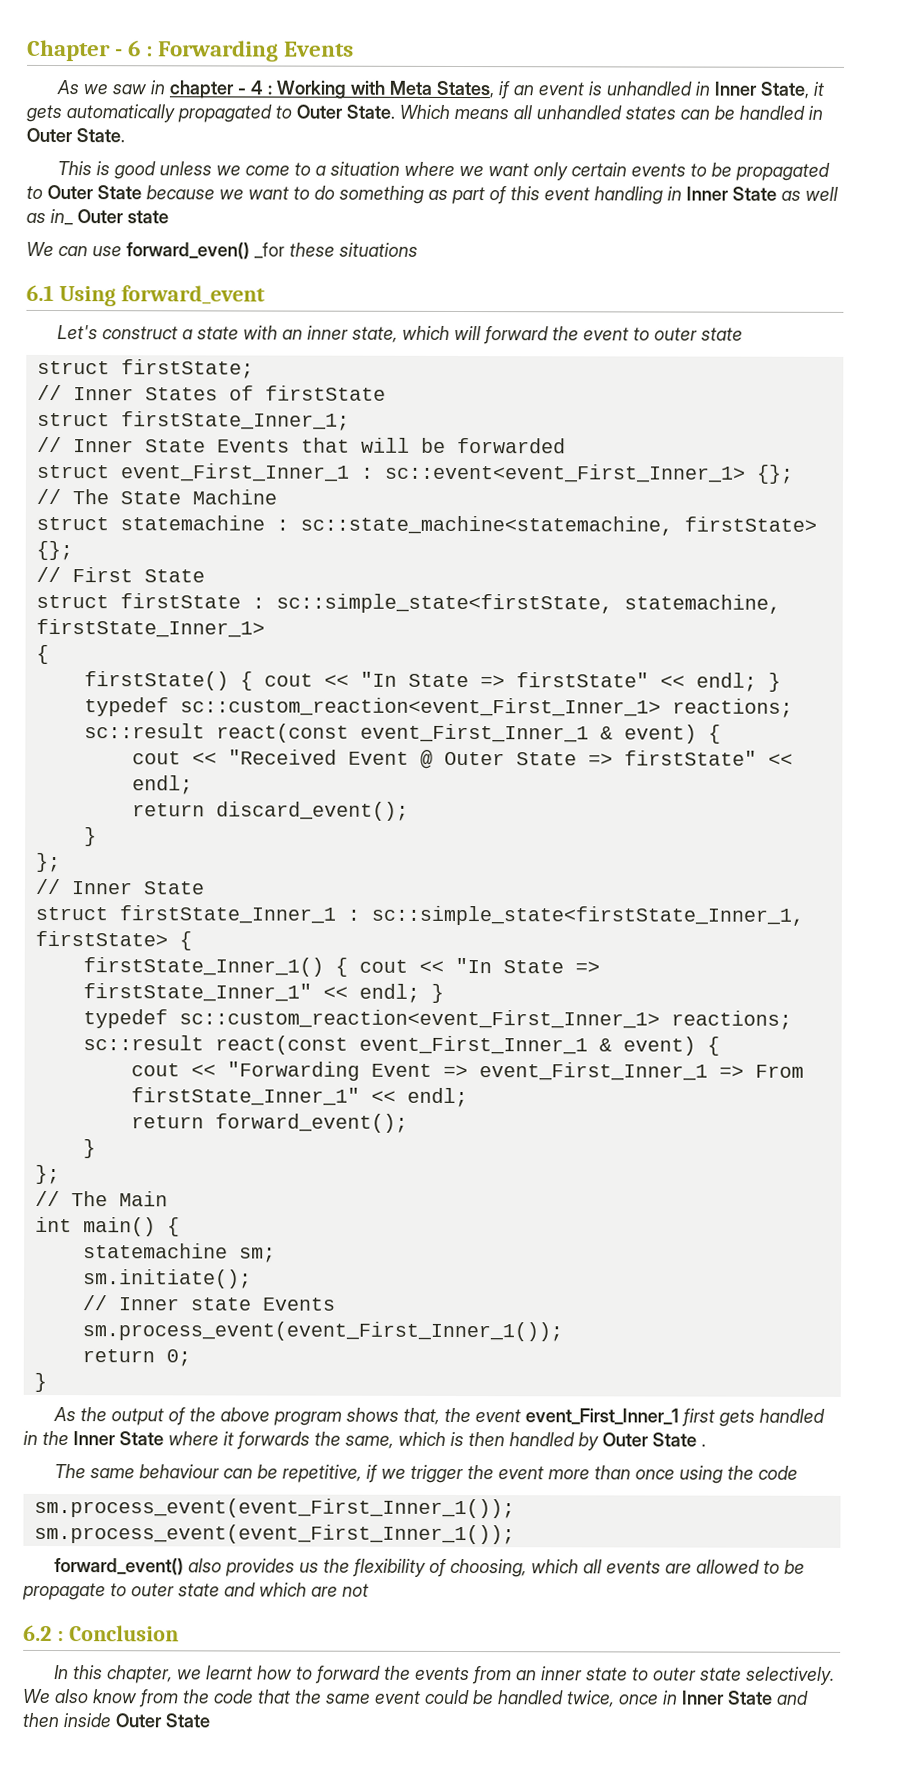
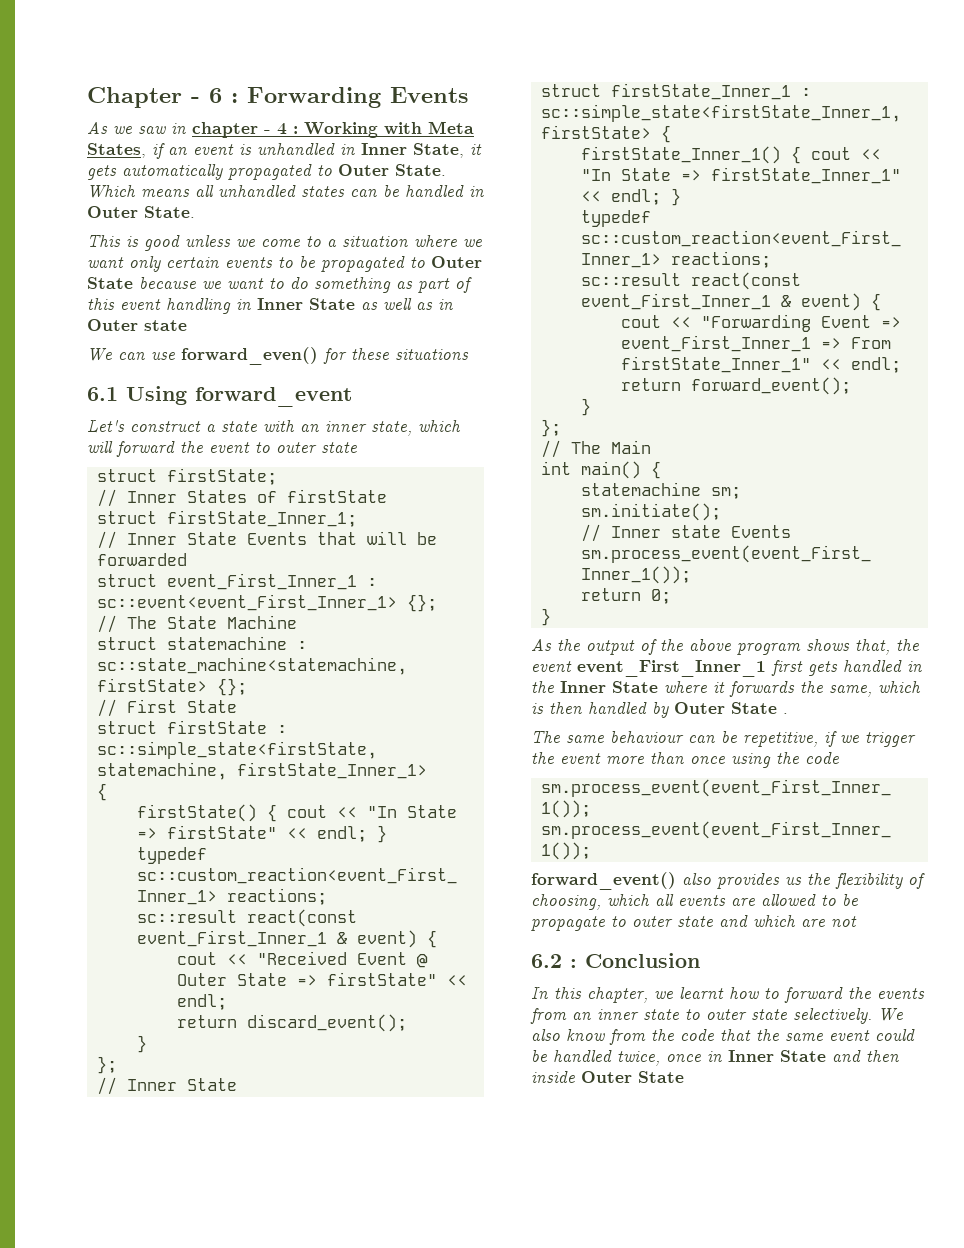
- This is good unless we come to a situation where we want only certain events to be propagated to Outer State because we want to do something as part of this event handling in Inner State as well as in_ Outer state
+ This is good unless we come to a situation where we want only certain events to be propagated to Outer State because we want to do something as part of this event handling in Inner State as well as in Outer state
- We can use forward_even() _for these situations
+ We can use forward_even() for these situations

